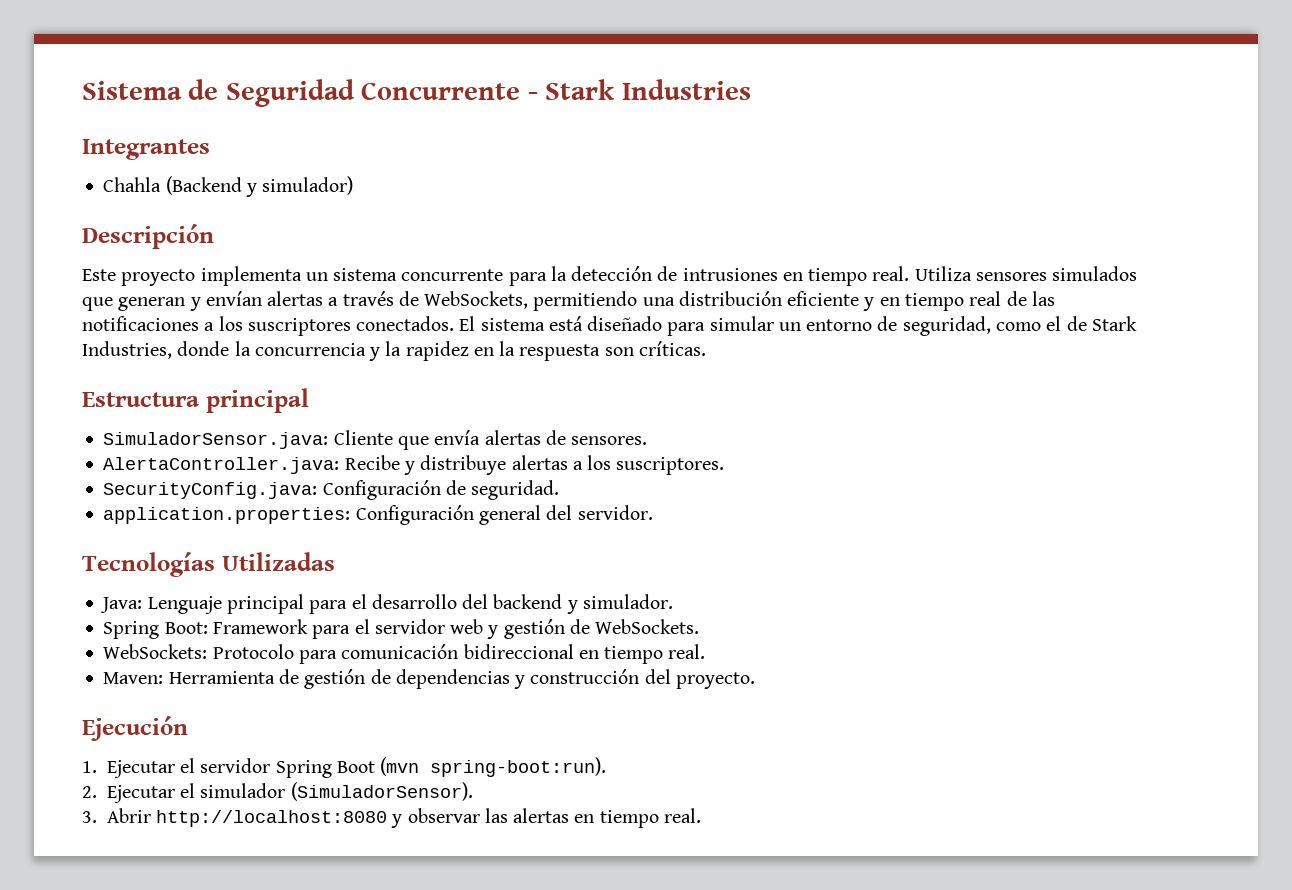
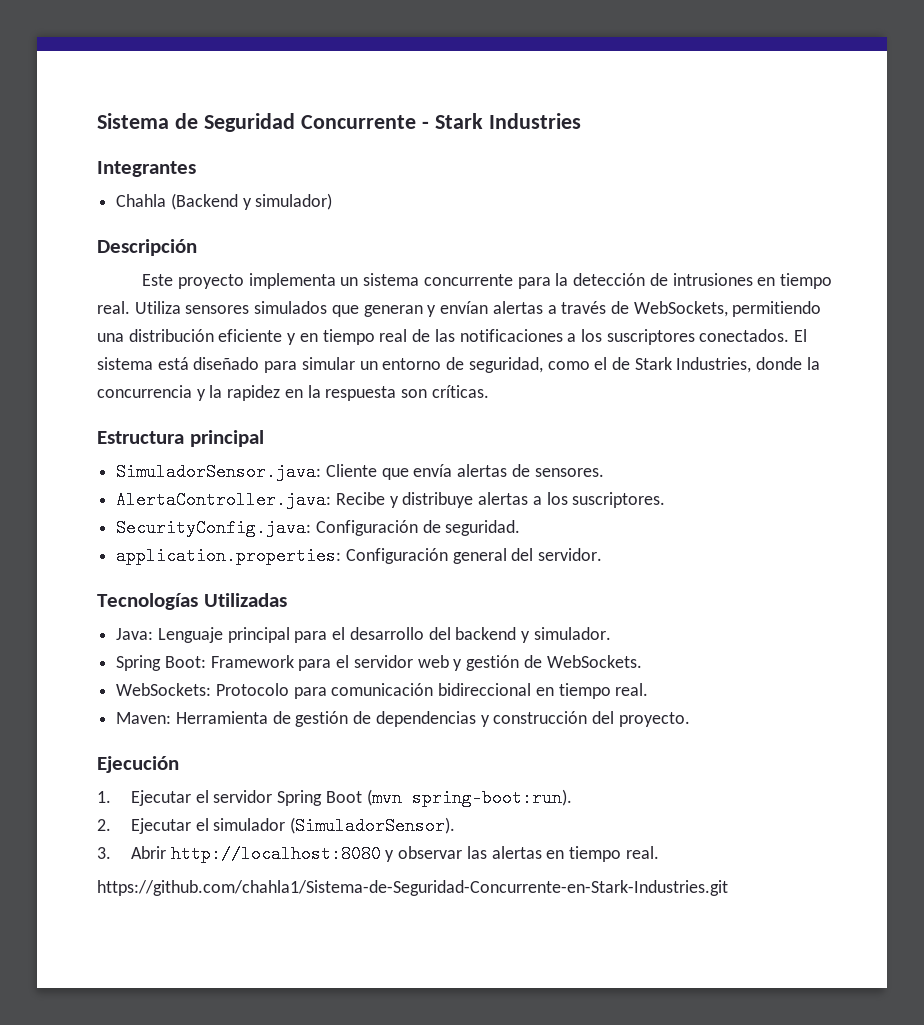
+ https://github.com/chahla1/Sistema-de-Seguridad-Concurrente-en-Stark-Industries.git

